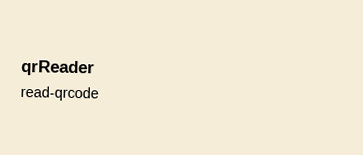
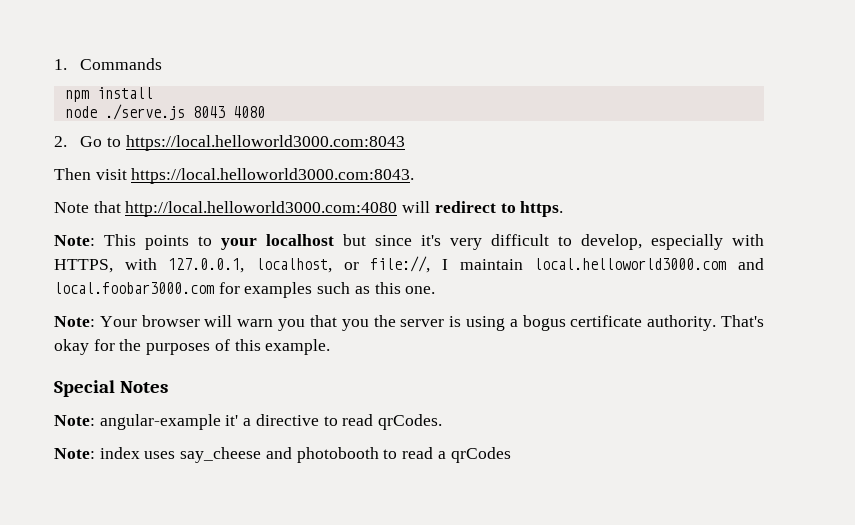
- qrReader
- read-qrcode
+ 1. Commands
+ npm install
+ node ./serve.js 8043 4080
+ 2. Go to https://local.helloworld3000.com:8043
+ Then visit https://local.helloworld3000.com:8043.
+ Note that http://local.helloworld3000.com:4080 will redirect to https.
+ Note: This points to your localhost but since it's very difficult to develop, especially with HTTPS, with 127.0.0.1, localhost, or file://, I maintain local.helloworld3000.com and local.foobar3000.com for examples such as this one.
+ Note: Your browser will warn you that you the server is using a bogus certificate authority. That's okay for the purposes of this example.
+ Special Notes
+ Note: angular-example it' a directive to read qrCodes.
+ Note: index uses say_cheese and photobooth to read a qrCodes

